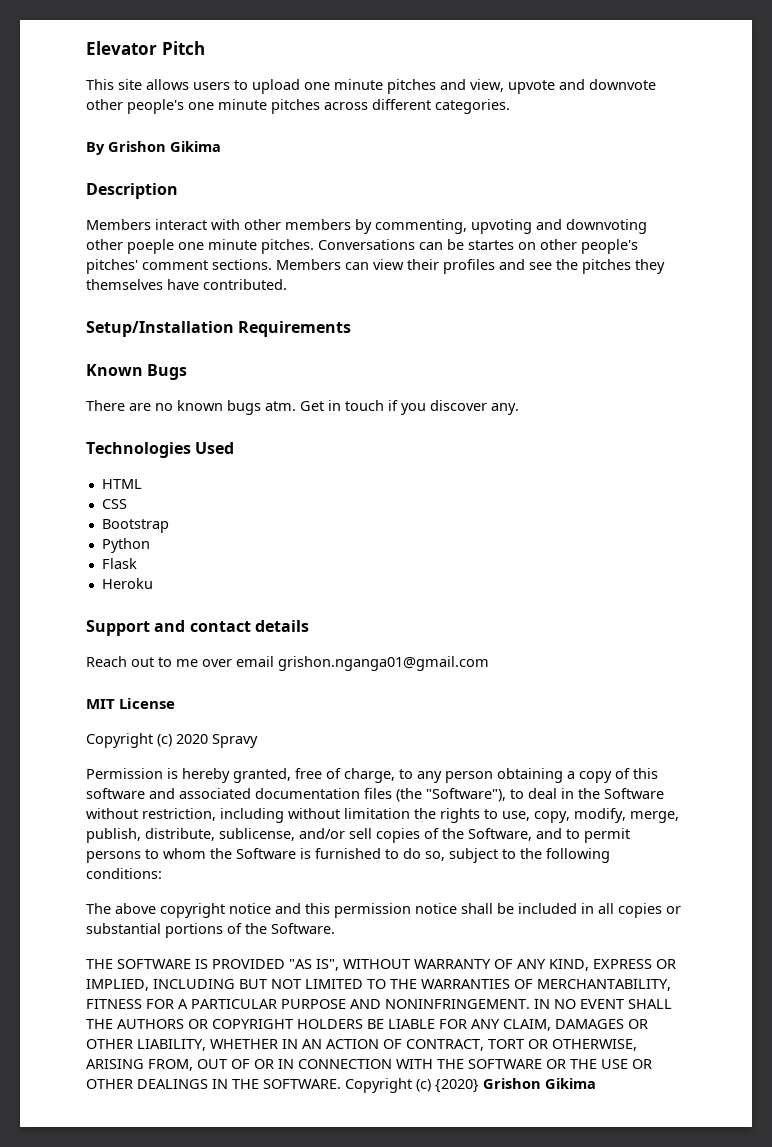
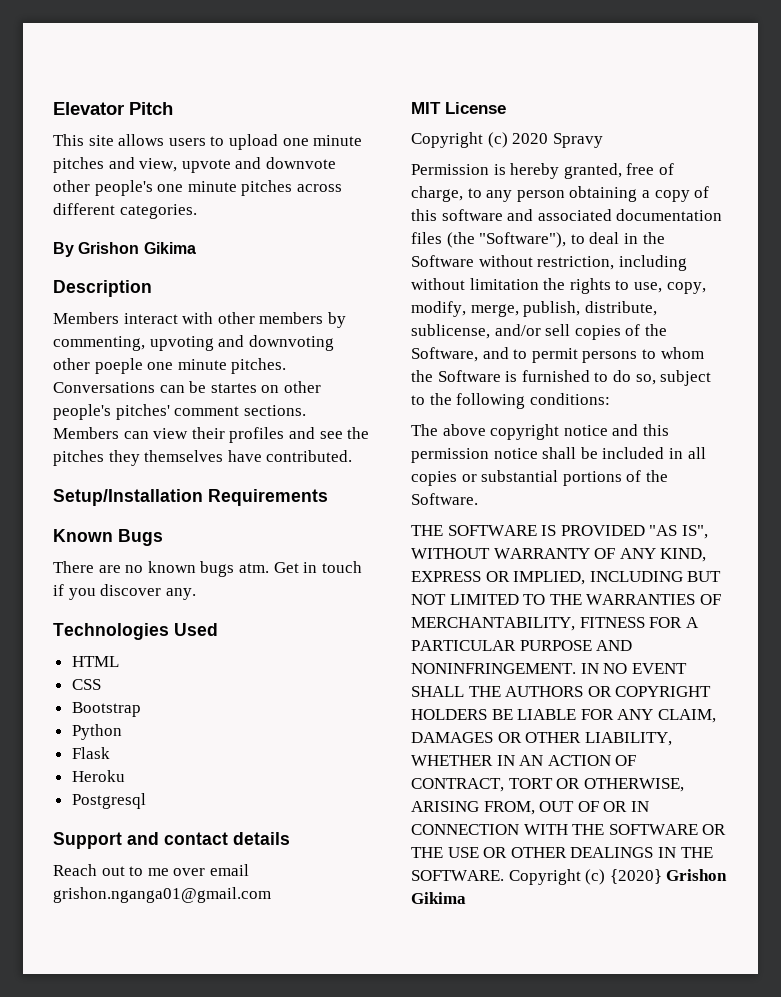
+ Postgresql

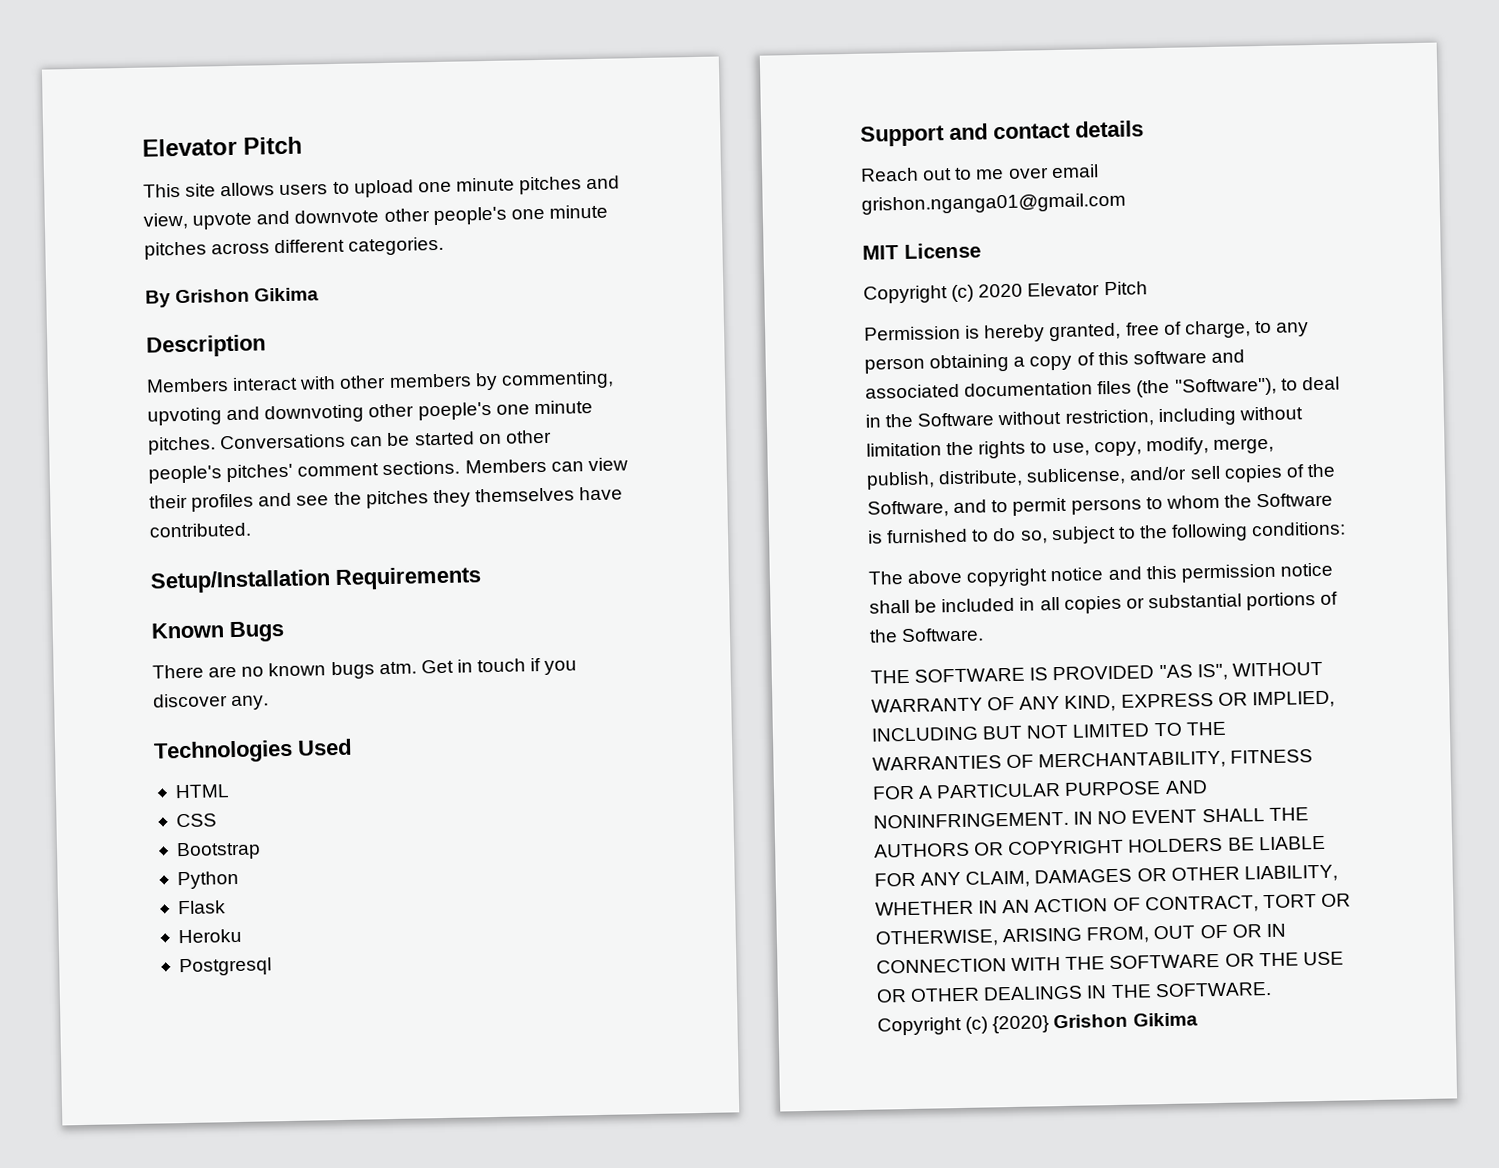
- Members interact with other members by commenting, upvoting and downvoting other poeple one minute pitches.
+ Members interact with other members by commenting, upvoting and downvoting other poeple's one minute pitches.
- Conversations can be startes on other people's pitches' comment sections.
+ Conversations can be started on other people's pitches' comment sections.
- Copyright (c) 2020 Spravy
+ Copyright (c) 2020 Elevator Pitch

